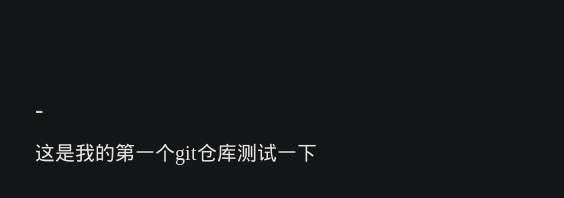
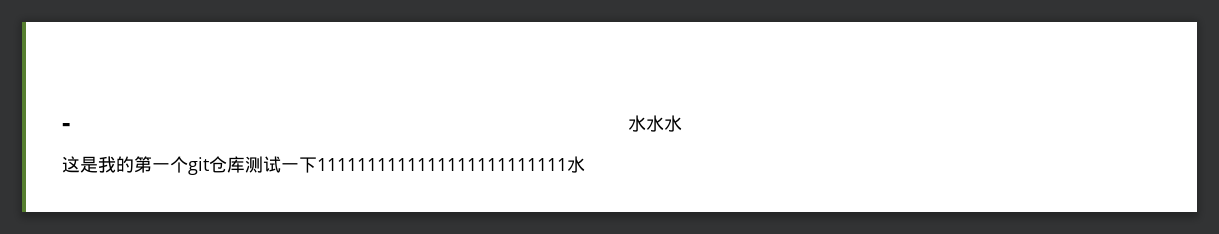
- 这是我的第一个git仓库测试一下
+ 这是我的第一个git仓库测试一下1111111111111111111111111水水水水

